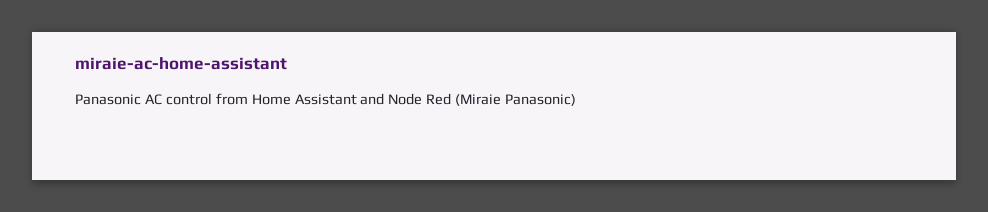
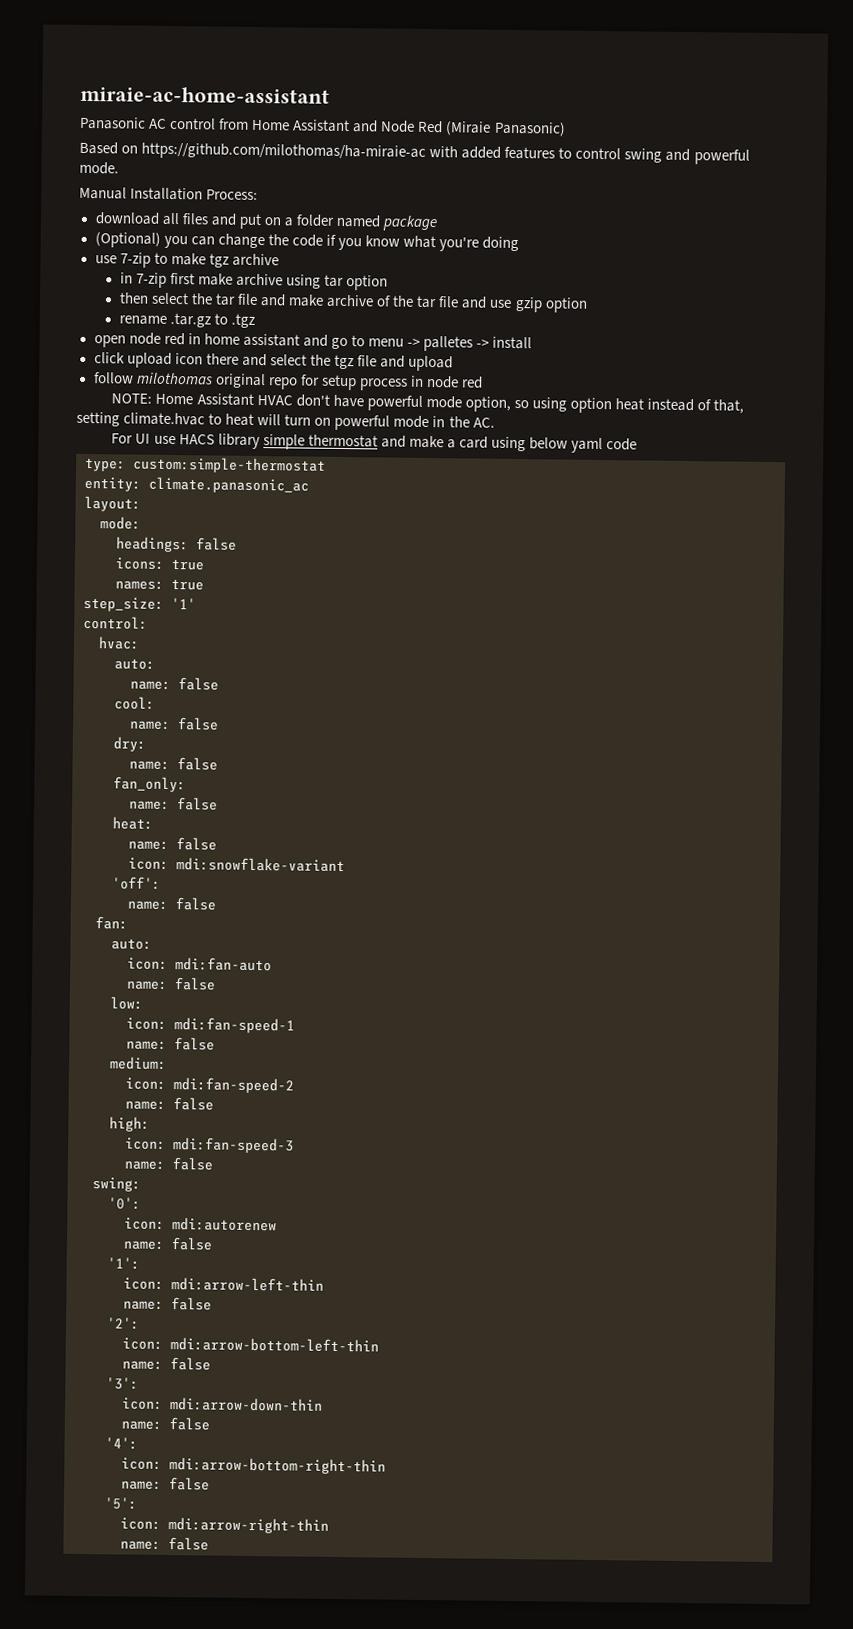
+ Based on https://github.com/milothomas/ha-miraie-ac with added features to control swing and powerful mode.
+ Manual Installation Process:
+ download all files and put on a folder named package
+ (Optional) you can change the code if you know what you're doing
+ use 7-zip to make tgz archive
+ in 7-zip first make archive using tar option
+ then select the tar file and make archive of the tar file and use gzip option
+ rename .tar.gz to .tgz
+ open node red in home assistant and go to menu -> palletes -> install
+ click upload icon there and select the tgz file and upload
+ follow milothomas original repo for setup process in node red
+ NOTE: Home Assistant HVAC don't have powerful mode option, so using option heat instead of that, setting climate.hvac to heat will turn on powerful mode in the AC.
+ For UI use HACS library simple thermostat and make a card using below yaml code
+ type: custom:simple-thermostat
+ entity: climate.panasonic_ac
+ layout:
+ mode:
+ headings: false
+ icons: true
+ names: true
+ step_size: '1'
+ control:
+ hvac:
+ auto:
+ name: false
+ cool:
+ name: false
+ dry:
+ name: false
+ fan_only:
+ name: false
+ heat:
+ name: false
+ icon: mdi:snowflake-variant
+ 'off':
+ name: false
+ fan:
+ auto:
+ icon: mdi:fan-auto
+ name: false
+ low:
+ icon: mdi:fan-speed-1
+ name: false
+ medium:
+ icon: mdi:fan-speed-2
+ name: false
+ high:
+ icon: mdi:fan-speed-3
+ name: false
+ swing:
+ '0':
+ icon: mdi:autorenew
+ name: false
+ '1':
+ icon: mdi:arrow-left-thin
+ name: false
+ '2':
+ icon: mdi:arrow-bottom-left-thin
+ name: false
+ '3':
+ icon: mdi:arrow-down-thin
+ name: false
+ '4':
+ icon: mdi:arrow-bottom-right-thin
+ name: false
+ '5':
+ icon: mdi:arrow-right-thin
+ name: false

